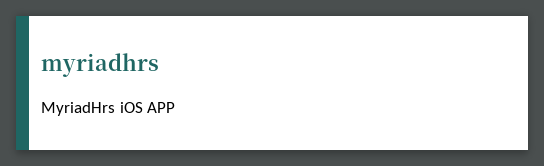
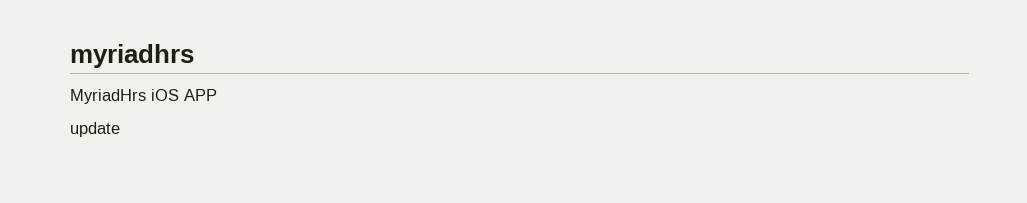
+ update

